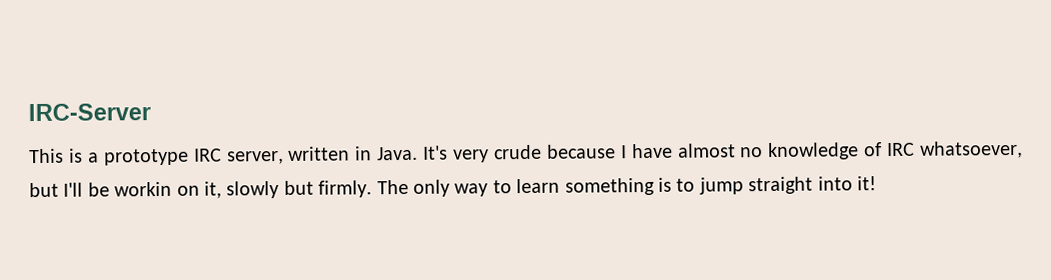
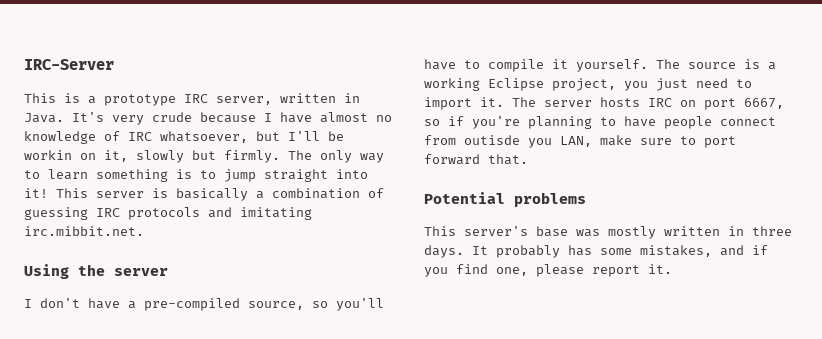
+ This server is basically a combination of guessing IRC protocols and imitating irc.mibbit.net.
+ Using the server
+ I don't have a pre-compiled source, so you'll have to compile it yourself. The source is a working Eclipse project, you just need to import it. The server hosts IRC on port 6667, so if you're planning to have people connect from outisde you LAN, make sure to port forward that.
+ Potential problems
+ This server's base was mostly written in three days. It probably has some mistakes, and if you find one, please report it.

